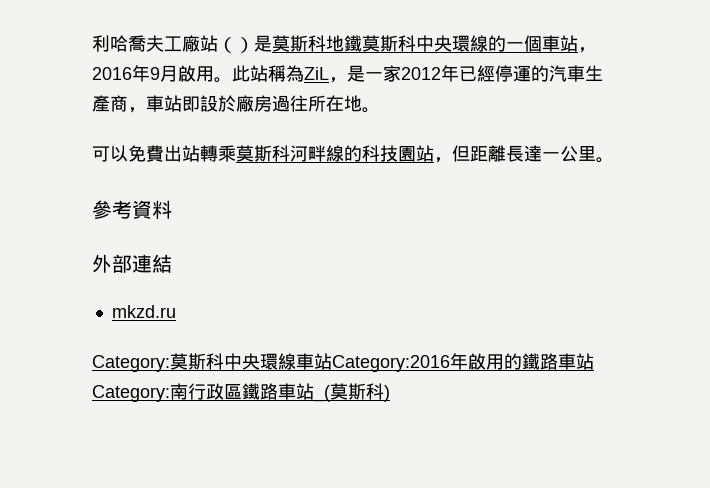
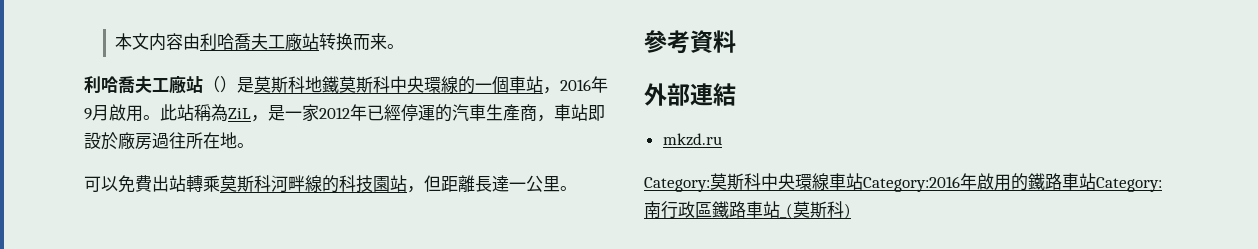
+ 本文内容由利哈喬夫工廠站转换而来。

